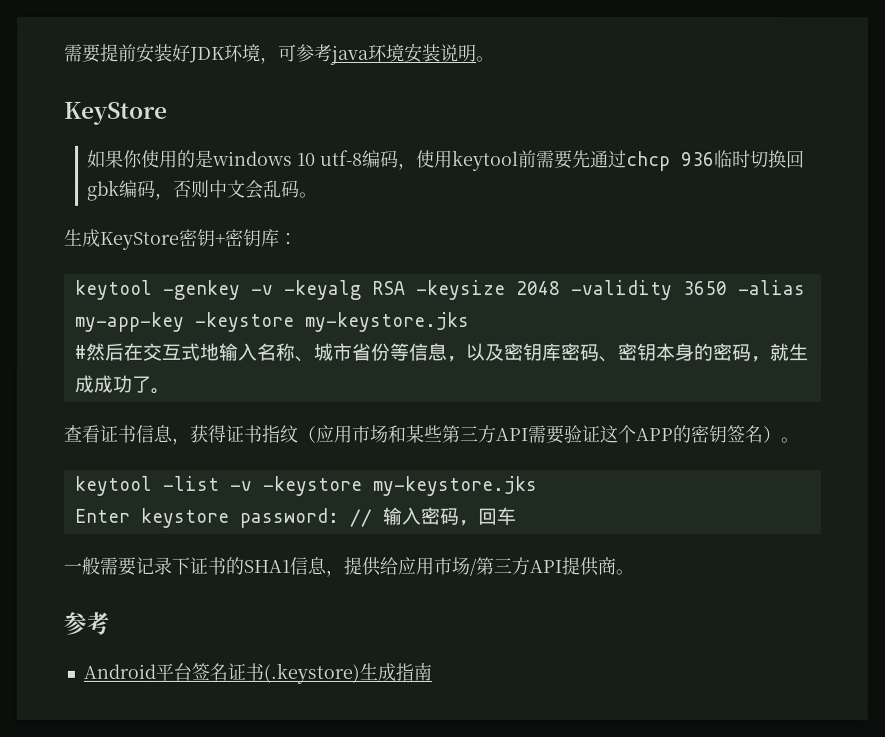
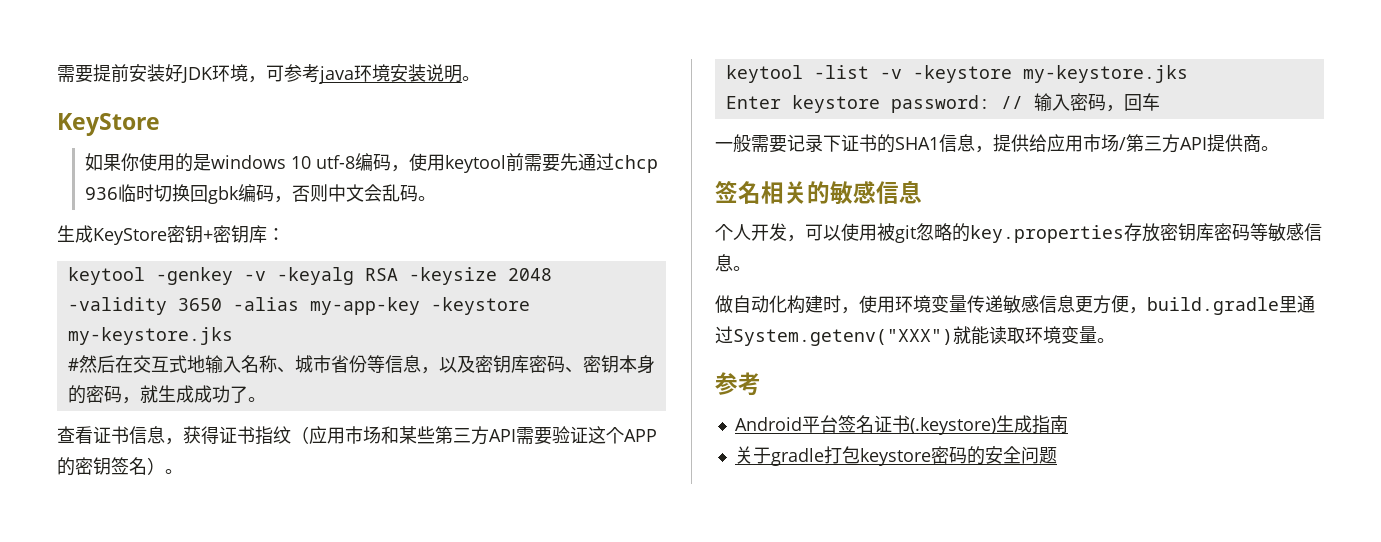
+ 签名相关的敏感信息
+ 个人开发，可以使用被git忽略的key.properties存放密钥库密码等敏感信息。
+ 做自动化构建时，使用环境变量传递敏感信息更方便，build.gradle里通过System.getenv("XXX")就能读取环境变量。
+ 关于gradle打包keystore密码的安全问题

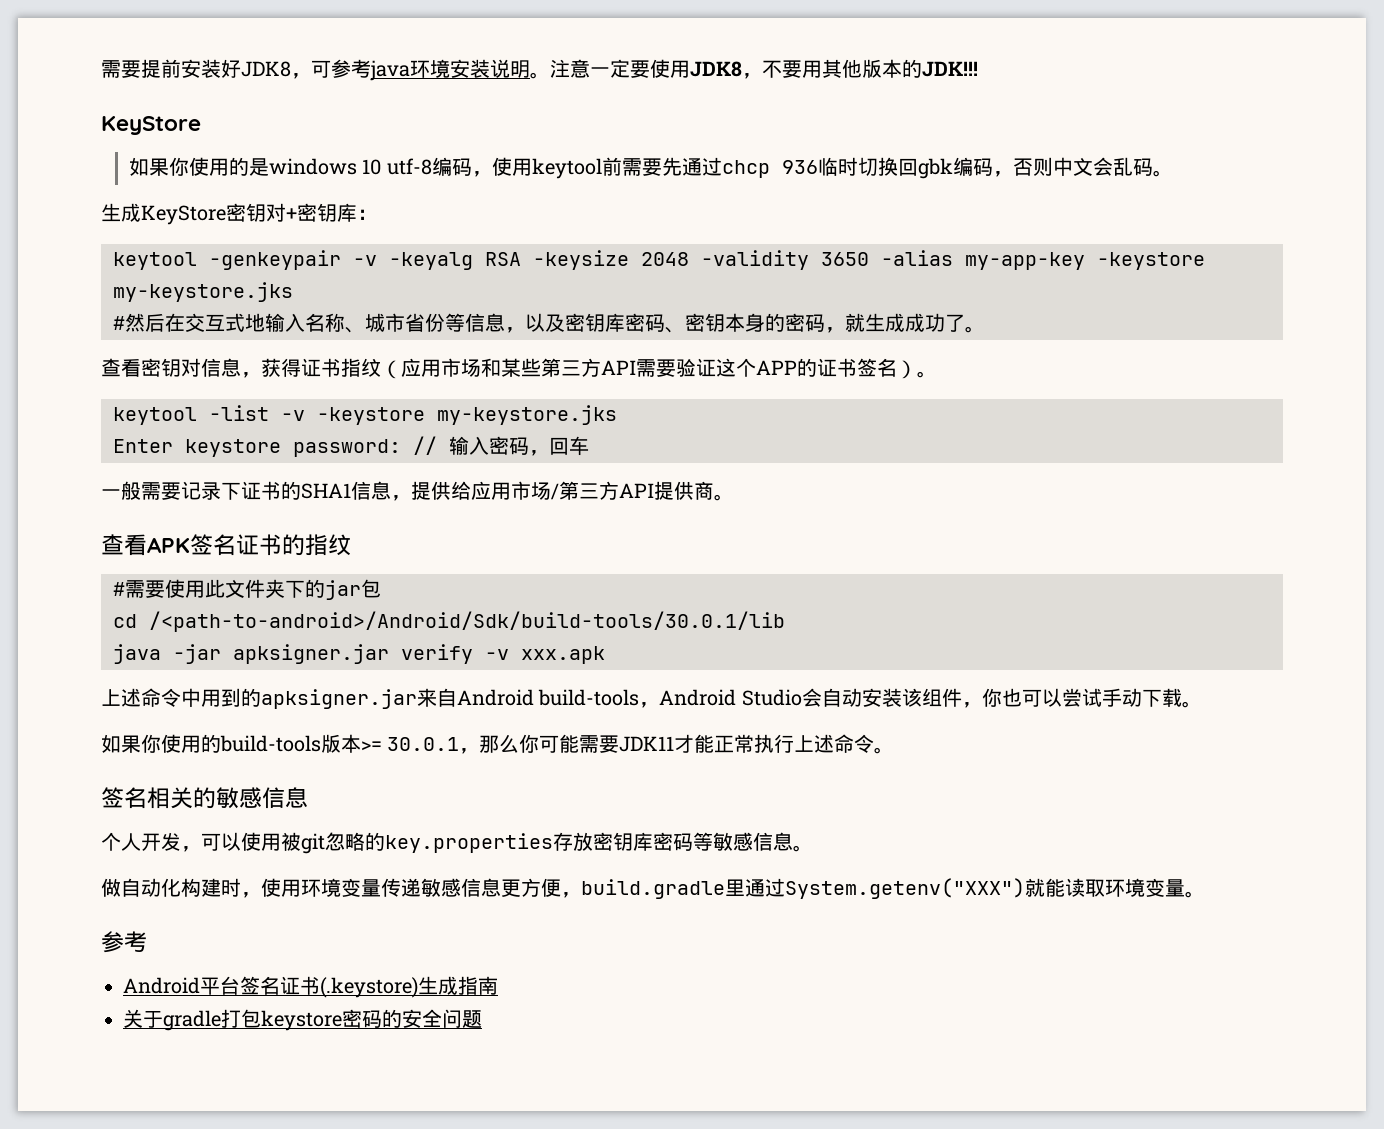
- 需要提前安装好JDK环境，可参考java环境安装说明。
+ 需要提前安装好JDK8，可参考java环境安装说明。注意一定要使用JDK8，不要用其他版本的JDK!!!
- 生成KeyStore密钥+密钥库：
+ 生成KeyStore密钥对+密钥库：
- keytool -genkey -v -keyalg RSA -keysize 2048 -validity 3650 -alias my-app-key -keystore my-keystore.jks
+ keytool -genkeypair -v -keyalg RSA -keysize 2048 -validity 3650 -alias my-app-key -keystore my-keystore.jks
- 查看证书信息，获得证书指纹（应用市场和某些第三方API需要验证这个APP的密钥签名）。
+ 查看密钥对信息，获得证书指纹（应用市场和某些第三方API需要验证这个APP的证书签名）。
+ 查看APK签名证书的指纹
+ #需要使用此文件夹下的jar包
+ cd /<path-to-android>/Android/Sdk/build-tools/30.0.1/lib
+ java -jar apksigner.jar verify -v xxx.apk
+ 上述命令中用到的apksigner.jar来自Android build-tools，Android Studio会自动安装该组件，你也可以尝试手动下载。
+ 如果你使用的build-tools版本>= 30.0.1，那么你可能需要JDK11才能正常执行上述命令。

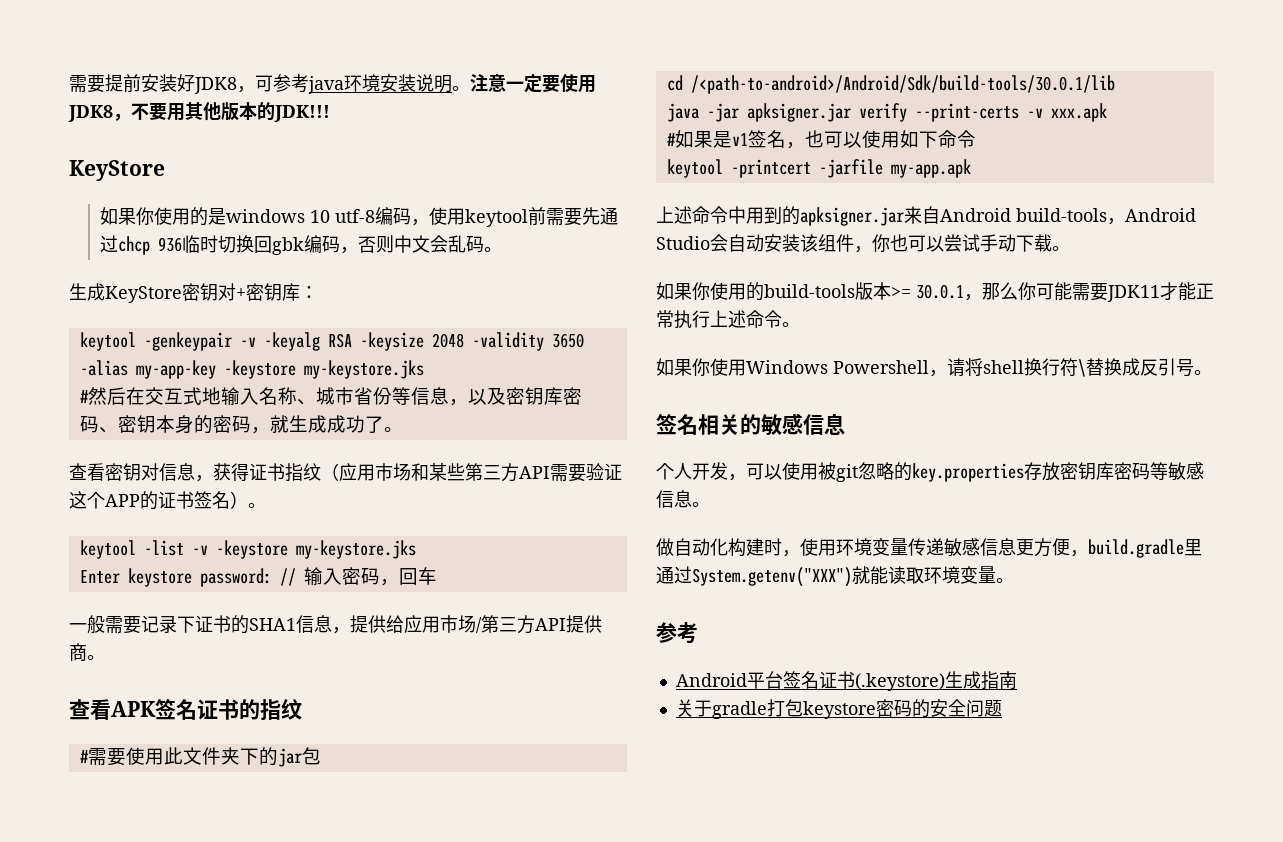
- java -jar apksigner.jar verify -v xxx.apk
+ java -jar apksigner.jar verify --print-certs -v xxx.apk
+ #如果是v1签名，也可以使用如下命令
+ keytool -printcert -jarfile my-app.apk
+ 如果你使用Windows Powershell，请将shell换行符\替换成反引号。

